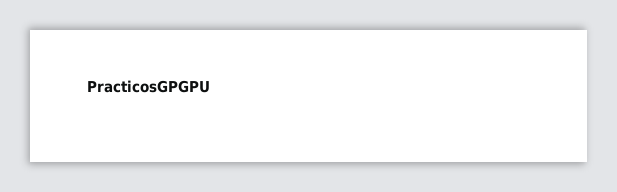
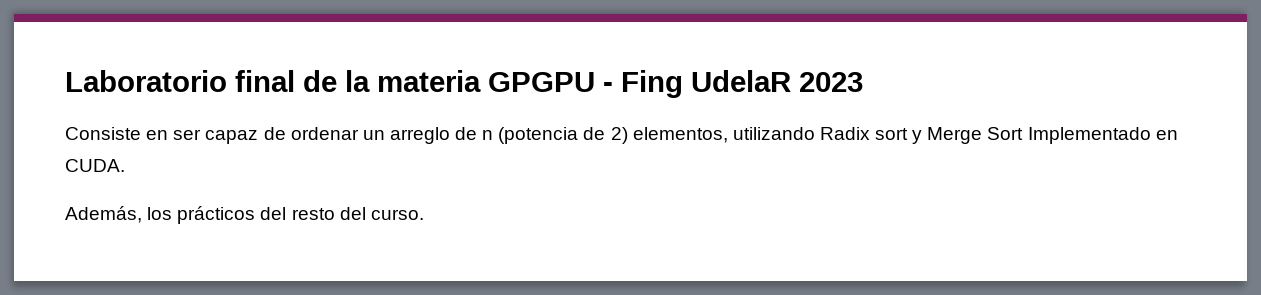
- PracticosGPGPU
+ Laboratorio final de la materia GPGPU - Fing UdelaR 2023
+ Consiste en ser capaz de ordenar un arreglo de n (potencia de 2) elementos, utilizando Radix sort y Merge Sort Implementado en CUDA.
+ Además, los prácticos del resto del curso.

